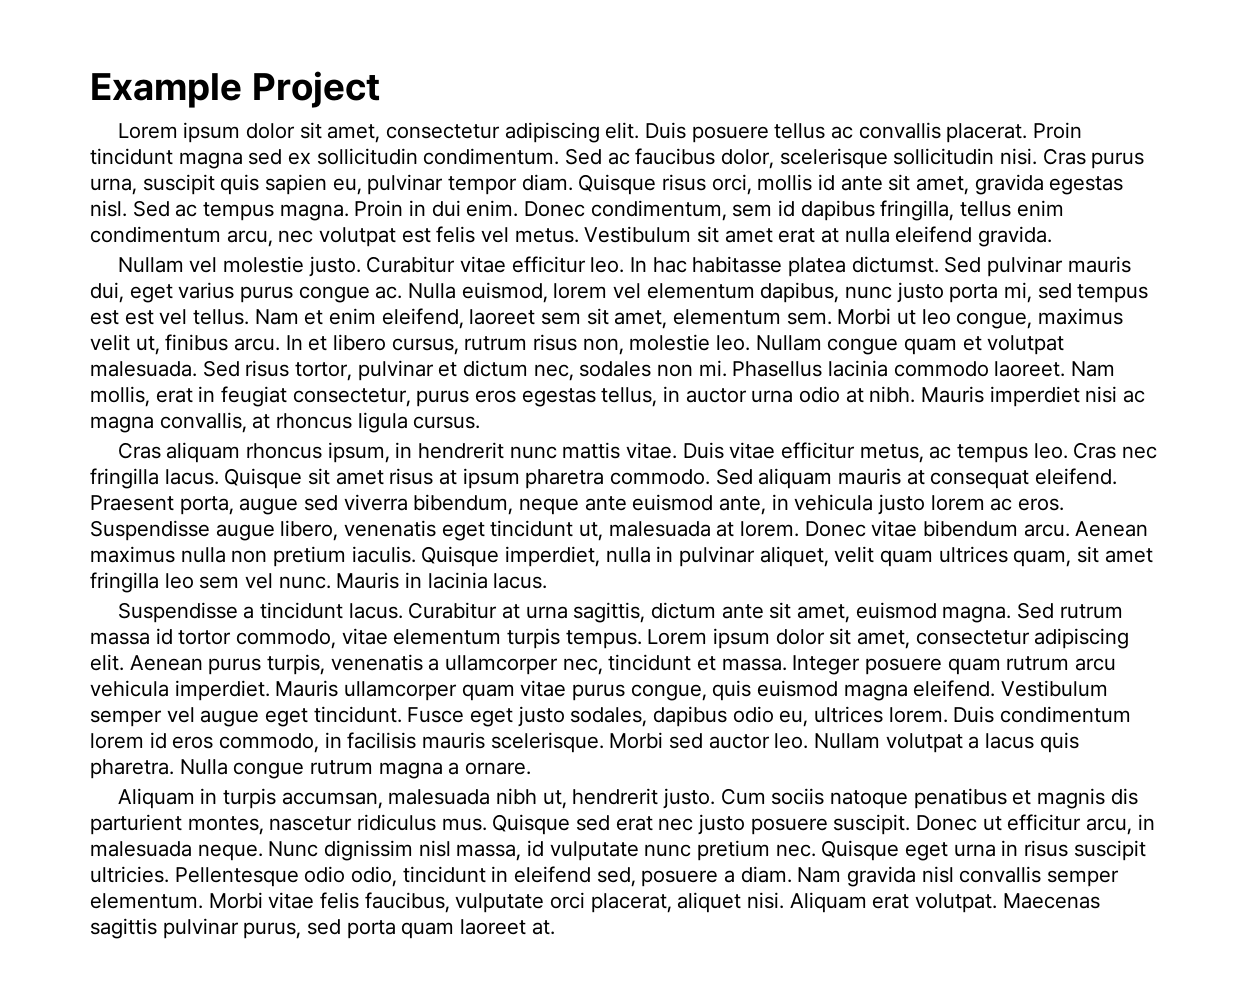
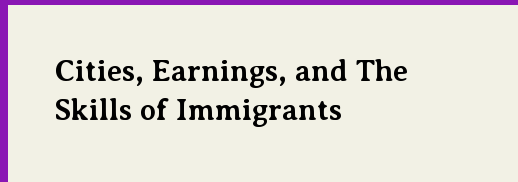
- Example Project
- Lorem ipsum dolor sit amet, consectetur adipiscing elit. Duis posuere tellus ac convallis placerat. Proin tincidunt magna sed ex sollicitudin condimentum. Sed ac faucibus dolor, scelerisque sollicitudin nisi. Cras purus urna, suscipit quis sapien eu, pulvinar tempor diam. Quisque risus orci, mollis id ante sit amet, gravida egestas nisl. Sed ac tempus magna. Proin in dui enim. Donec condimentum, sem id dapibus fringilla, tellus enim condimentum arcu, nec volutpat est felis vel metus. Vestibulum sit amet erat at nulla eleifend gravida.
- Nullam vel molestie justo. Curabitur vitae efficitur leo. In hac habitasse platea dictumst. Sed pulvinar mauris dui, eget varius purus congue ac. Nulla euismod, lorem vel elementum dapibus, nunc justo porta mi, sed tempus est est vel tellus. Nam et enim eleifend, laoreet sem sit amet, elementum sem. Morbi ut leo congue, maximus velit ut, finibus arcu. In et libero cursus, rutrum risus non, molestie leo. Nullam congue quam et volutpat malesuada. Sed risus tortor, pulvinar et dictum nec, sodales non mi. Phasellus lacinia commodo laoreet. Nam mollis, erat in feugiat consectetur, purus eros egestas tellus, in auctor urna odio at nibh. Mauris imperdiet nisi ac magna convallis, at rhoncus ligula cursus.
- Cras aliquam rhoncus ipsum, in hendrerit nunc mattis vitae. Duis vitae efficitur metus, ac tempus leo. Cras nec fringilla lacus. Quisque sit amet risus at ipsum pharetra commodo. Sed aliquam mauris at consequat eleifend. Praesent porta, augue sed viverra bibendum, neque ante euismod ante, in vehicula justo lorem ac eros. Suspendisse augue libero, venenatis eget tincidunt ut, malesuada at lorem. Donec vitae bibendum arcu. Aenean maximus nulla non pretium iaculis. Quisque imperdiet, nulla in pulvinar aliquet, velit quam ultrices quam, sit amet fringilla leo sem vel nunc. Mauris in lacinia lacus.
- Suspendisse a tincidunt lacus. Curabitur at urna sagittis, dictum ante sit amet, euismod magna. Sed rutrum massa id tortor commodo, vitae elementum turpis tempus. Lorem ipsum dolor sit amet, consectetur adipiscing elit. Aenean purus turpis, venenatis a ullamcorper nec, tincidunt et massa. Integer posuere quam rutrum arcu vehicula imperdiet. Mauris ullamcorper quam vitae purus congue, quis euismod magna eleifend. Vestibulum semper vel augue eget tincidunt. Fusce eget justo sodales, dapibus odio eu, ultrices lorem. Duis condimentum lorem id eros commodo, in facilisis mauris scelerisque. Morbi sed auctor leo. Nullam volutpat a lacus quis pharetra. Nulla congue rutrum magna a ornare.
- Aliquam in turpis accumsan, malesuada nibh ut, hendrerit justo. Cum sociis natoque penatibus et magnis dis parturient montes, nascetur ridiculus mus. Quisque sed erat nec justo posuere suscipit. Donec ut efficitur arcu, in malesuada neque. Nunc dignissim nisl massa, id vulputate nunc pretium nec. Quisque eget urna in risus suscipit ultricies. Pellentesque odio odio, tincidunt in eleifend sed, posuere a diam. Nam gravida nisl convallis semper elementum. Morbi vitae felis faucibus, vulputate orci placerat, aliquet nisi. Aliquam erat volutpat. Maecenas sagittis pulvinar purus, sed porta quam laoreet at.
+ Cities, Earnings, and The Skills of Immigrants

